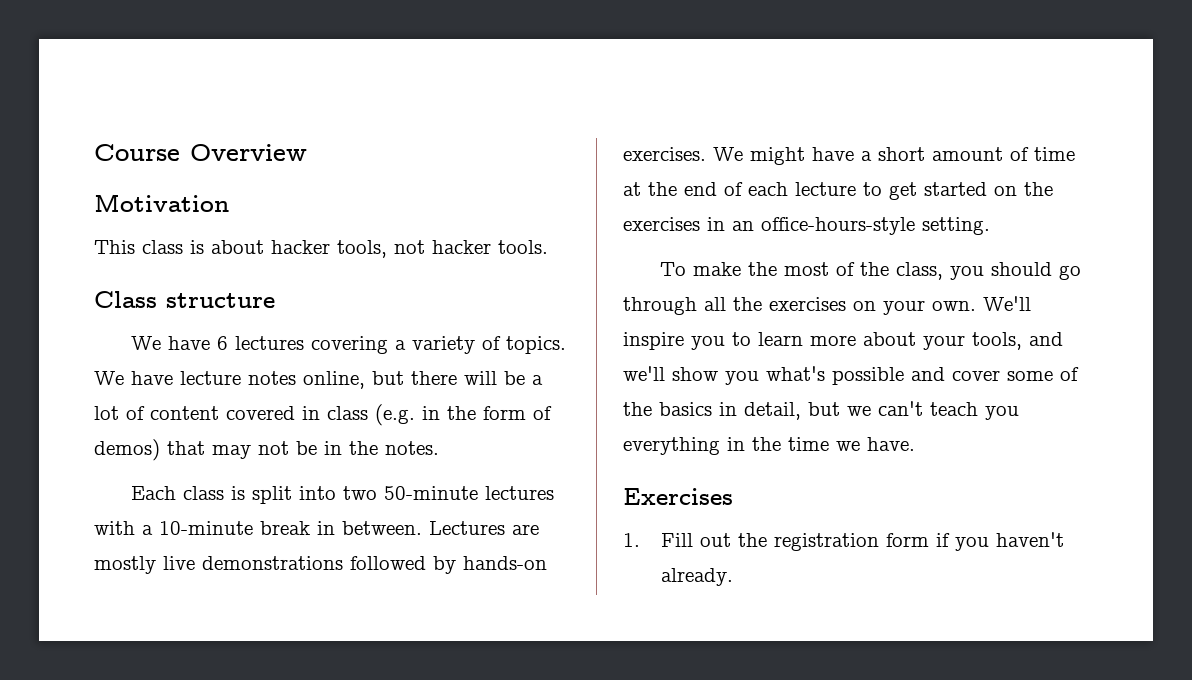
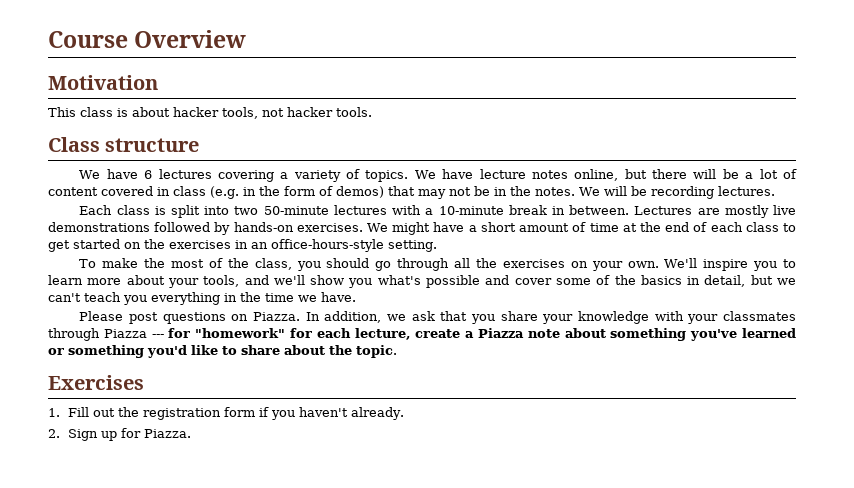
+ We will be recording lectures.
- We might have a short amount of time at the end of each lecture to get started on the exercises in an office-hours-style setting.
+ We might have a short amount of time at the end of each class to get started on the exercises in an office-hours-style setting.
+ Please post questions on Piazza. In addition, we ask that you share your knowledge with your classmates through Piazza --- for "homework" for each lecture, create a Piazza note about something you've learned or something you'd like to share about the topic.
+ 2. Sign up for Piazza.

